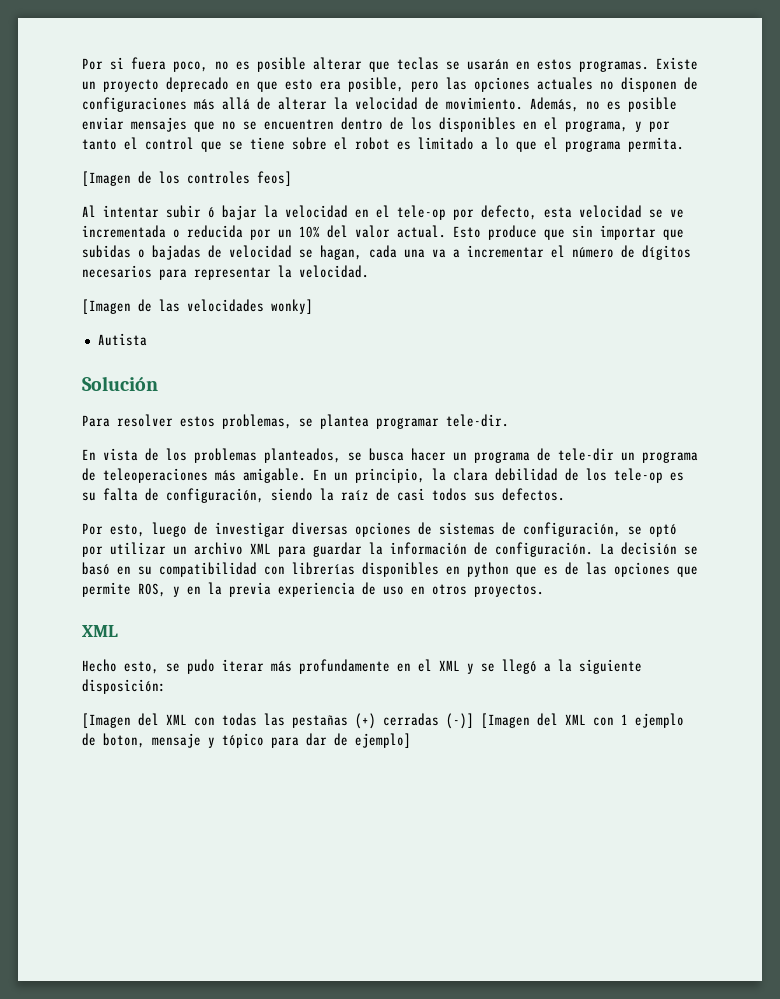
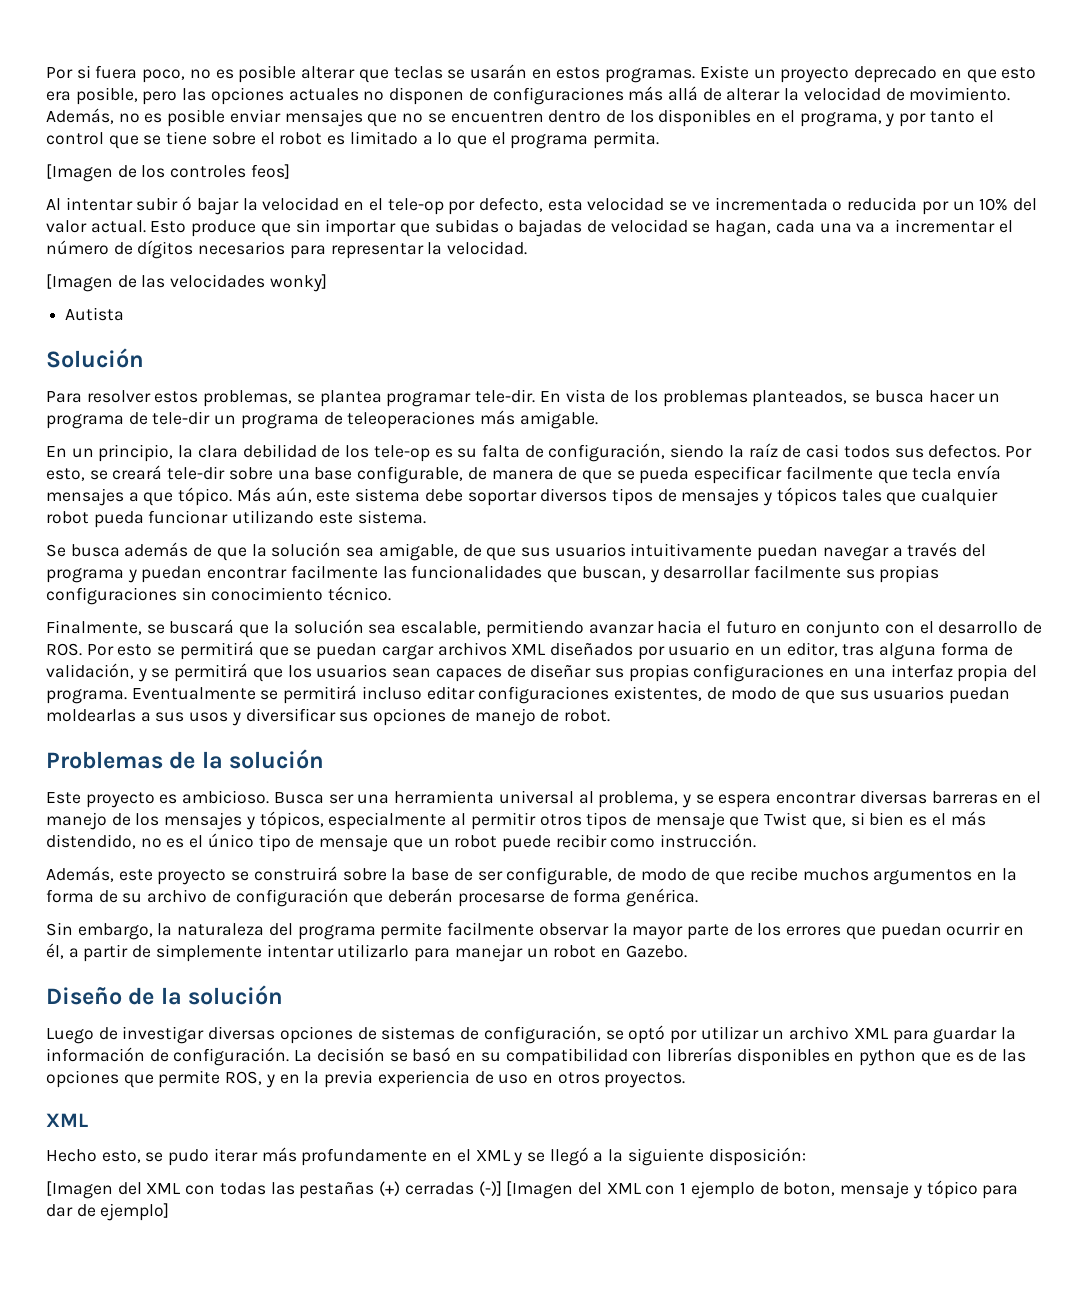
- Para resolver estos problemas, se plantea programar tele-dir.
- En vista de los problemas planteados, se busca hacer un programa de tele-dir un programa de teleoperaciones más amigable. En un principio, la clara debilidad de los tele-op es su falta de configuración, siendo la raíz de casi todos sus defectos.
- Por esto, luego de investigar diversas opciones de sistemas de configuración, se optó por utilizar un archivo XML para guardar la información de configuración.
+ Para resolver estos problemas, se plantea programar tele-dir. En vista de los problemas planteados, se busca hacer un programa de tele-dir un programa de teleoperaciones más amigable.
+ En un principio, la clara debilidad de los tele-op es su falta de configuración, siendo la raíz de casi todos sus defectos. Por esto, se creará tele-dir sobre una base configurable, de manera de que se pueda especificar facilmente que tecla envía mensajes a que tópico. Más aún, este sistema debe soportar diversos tipos de mensajes y tópicos tales que cualquier robot pueda funcionar utilizando este sistema.
+ Se busca además de que la solución sea amigable, de que sus usuarios intuitivamente puedan navegar a través del programa y puedan encontrar facilmente las funcionalidades que buscan, y desarrollar facilmente sus propias configuraciones sin conocimiento técnico.
+ Finalmente, se buscará que la solución sea escalable, permitiendo avanzar hacia el futuro en conjunto con el desarrollo de ROS. Por esto se permitirá que se puedan cargar archivos XML diseñados por usuario en un editor, tras alguna forma de validación, y se permitirá que los usuarios sean capaces de diseñar sus propias configuraciones en una interfaz propia del programa. Eventualmente se permitirá incluso editar configuraciones existentes, de modo de que sus usuarios puedan moldearlas a sus usos y diversificar sus opciones de manejo de robot.
+ Problemas de la solución
+ Este proyecto es ambicioso. Busca ser una herramienta universal al problema, y se espera encontrar diversas barreras en el manejo de los mensajes y tópicos, especialmente al permitir otros tipos de mensaje que Twist que, si bien es el más distendido, no es el único tipo de mensaje que un robot puede recibir como instrucción.
+ Además, este proyecto se construirá sobre la base de ser configurable, de modo de que recibe muchos argumentos en la forma de su archivo de configuración que deberán procesarse de forma genérica.
+ Sin embargo, la naturaleza del programa permite facilmente observar la mayor parte de los errores que puedan ocurrir en él, a partir de simplemente intentar utilizarlo para manejar un robot en Gazebo.
+ Diseño de la solución
+ Luego de investigar diversas opciones de sistemas de configuración, se optó por utilizar un archivo XML para guardar la información de configuración.

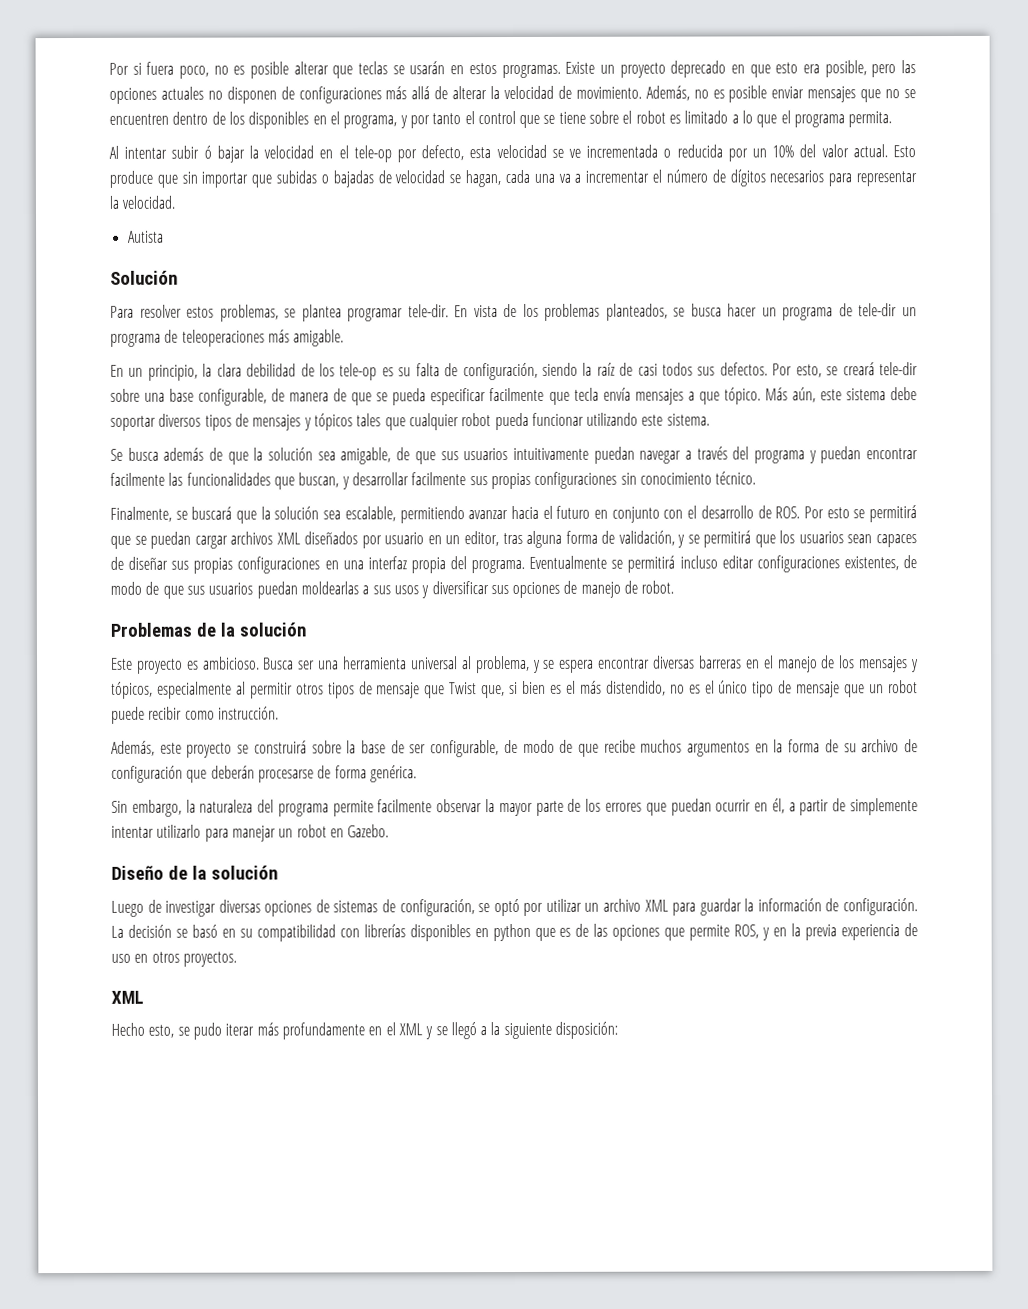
- [Imagen de los controles feos]
- [Imagen de las velocidades wonky]
- [Imagen del XML con todas las pestañas (+) cerradas (-)] [Imagen del XML con 1 ejemplo de boton, mensaje y tópico para dar de ejemplo]

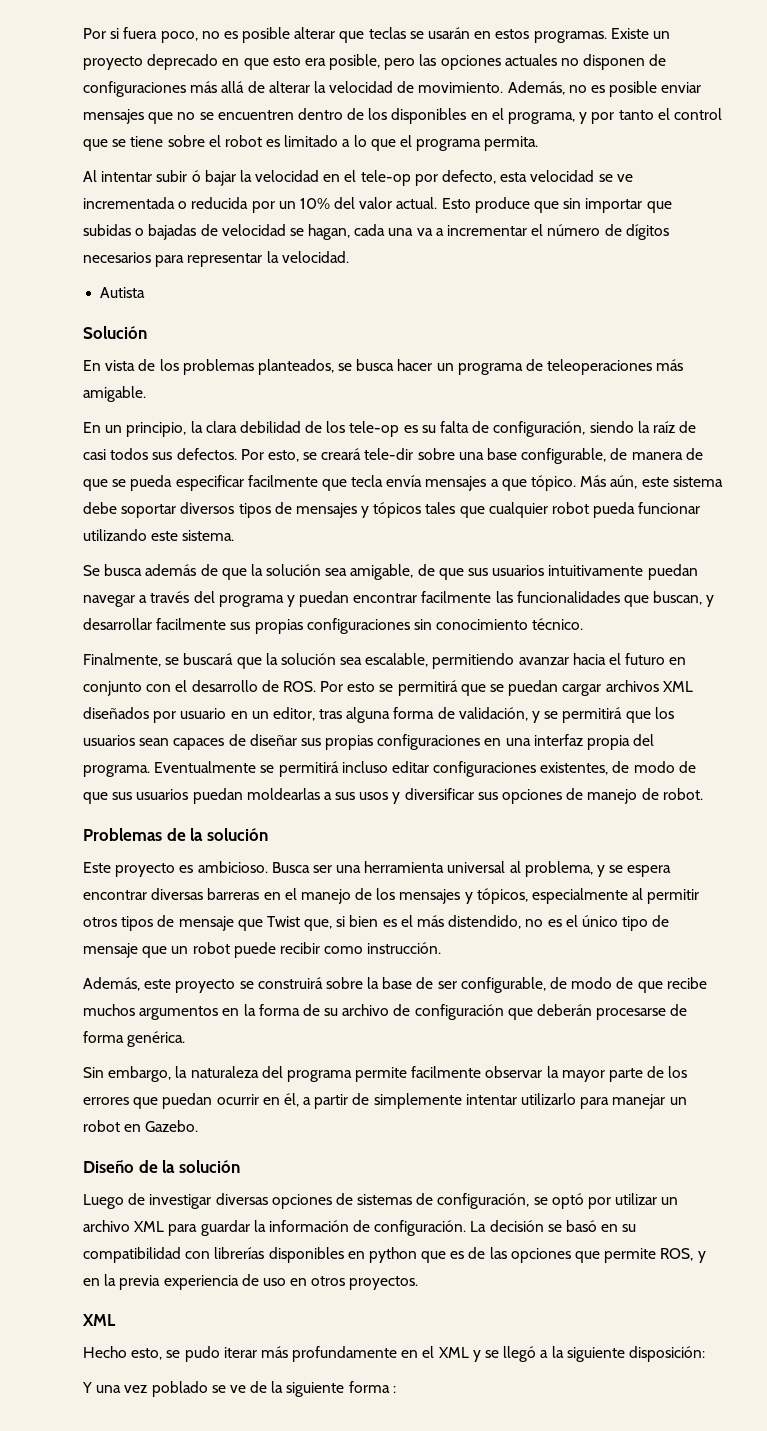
- Para resolver estos problemas, se plantea programar tele-dir. En vista de los problemas planteados, se busca hacer un programa de tele-dir un programa de teleoperaciones más amigable.
+ En vista de los problemas planteados, se busca hacer un programa de teleoperaciones más amigable.
+ Y una vez poblado se ve de la siguiente forma :

